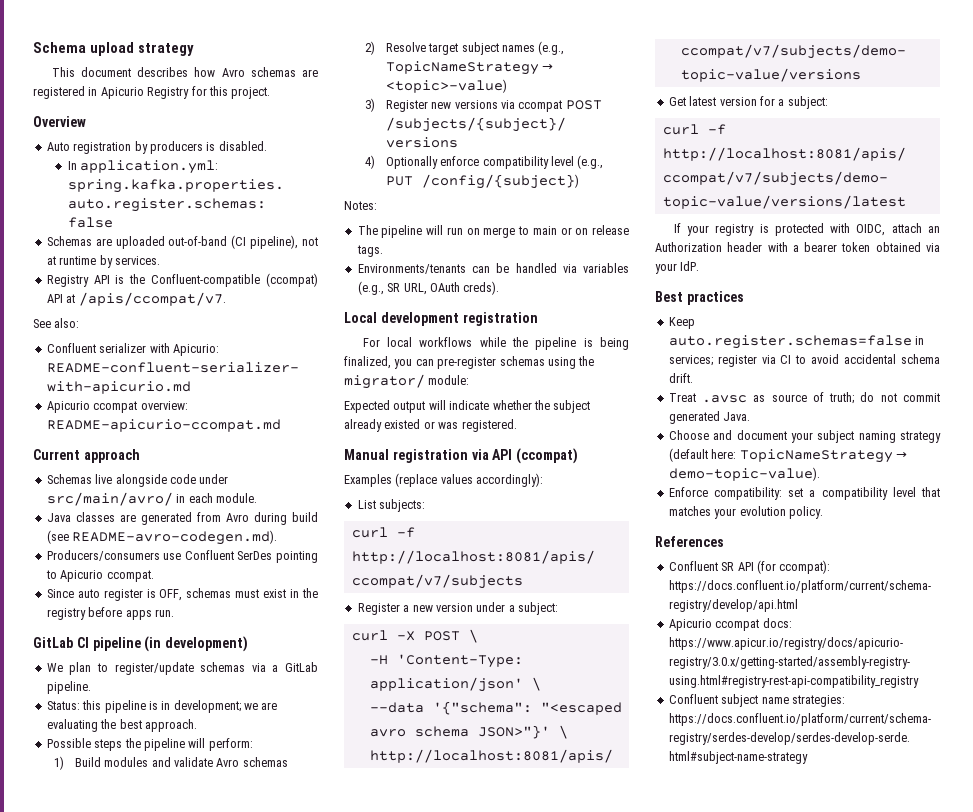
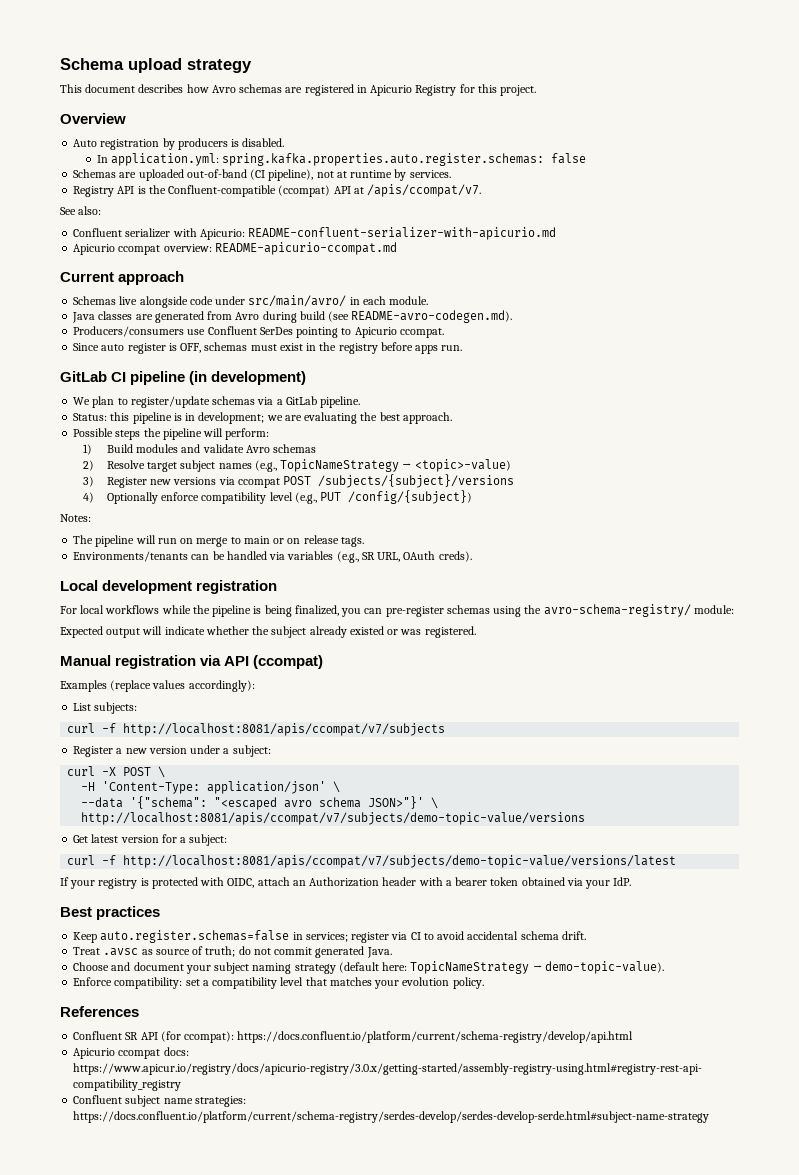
- For local workflows while the pipeline is being finalized, you can pre-register schemas using the migrator/ module:
+ For local workflows while the pipeline is being finalized, you can pre-register schemas using the avro-schema-registry/ module:

